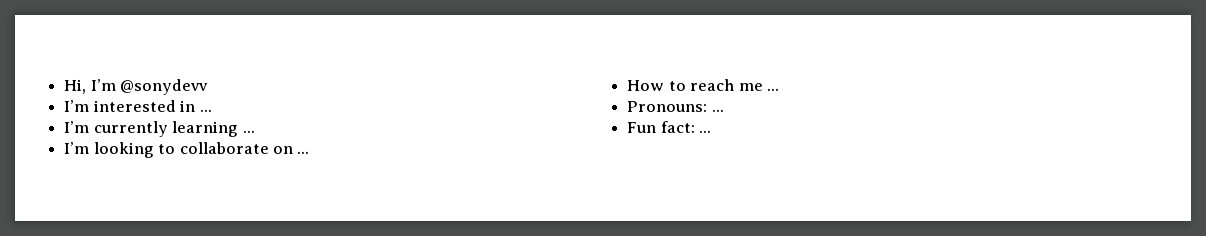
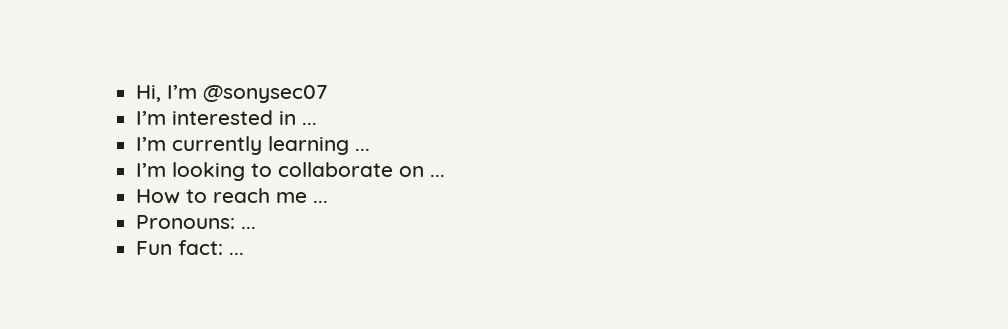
- Hi, I’m @sonydevv
+ Hi, I’m @sonysec07

